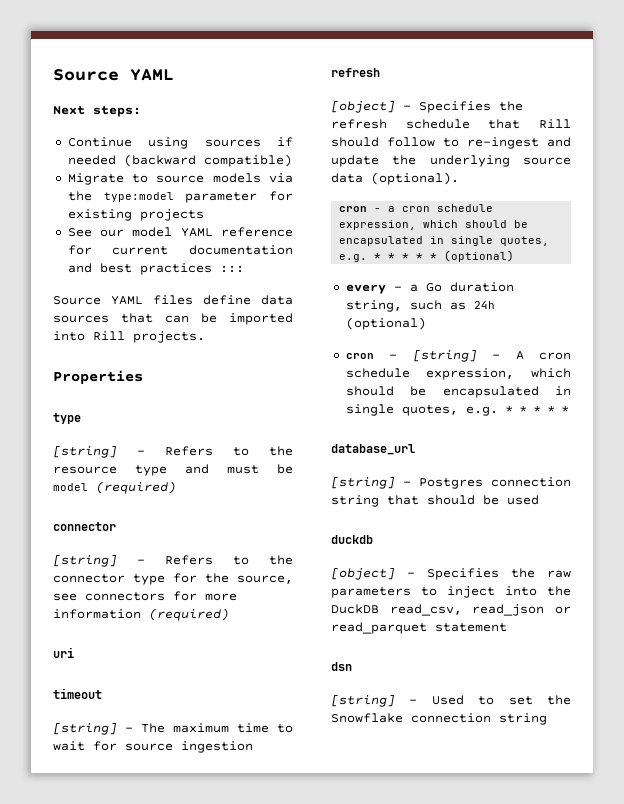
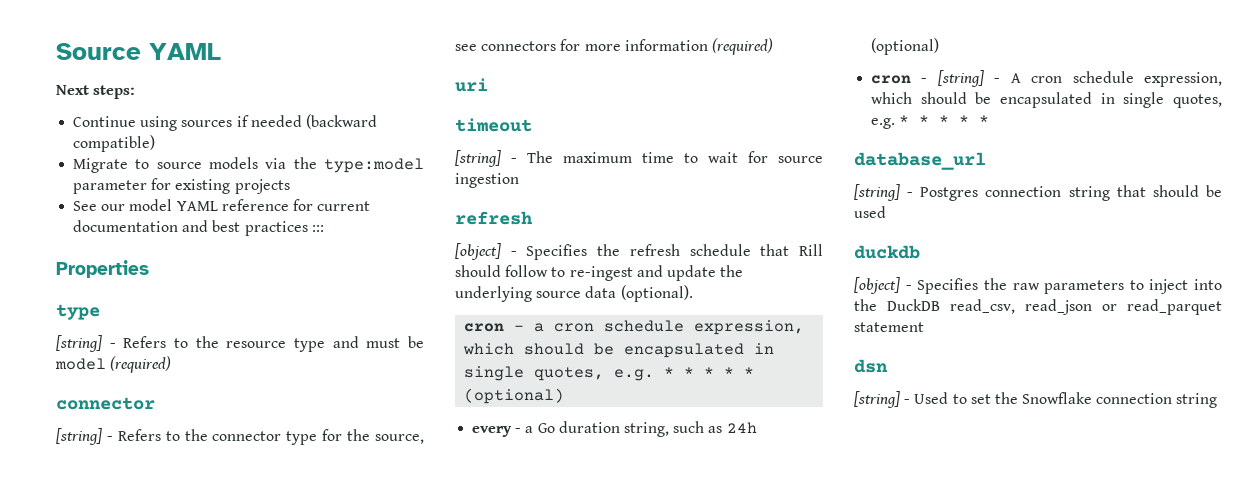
- Source YAML files define data sources that can be imported into Rill projects.

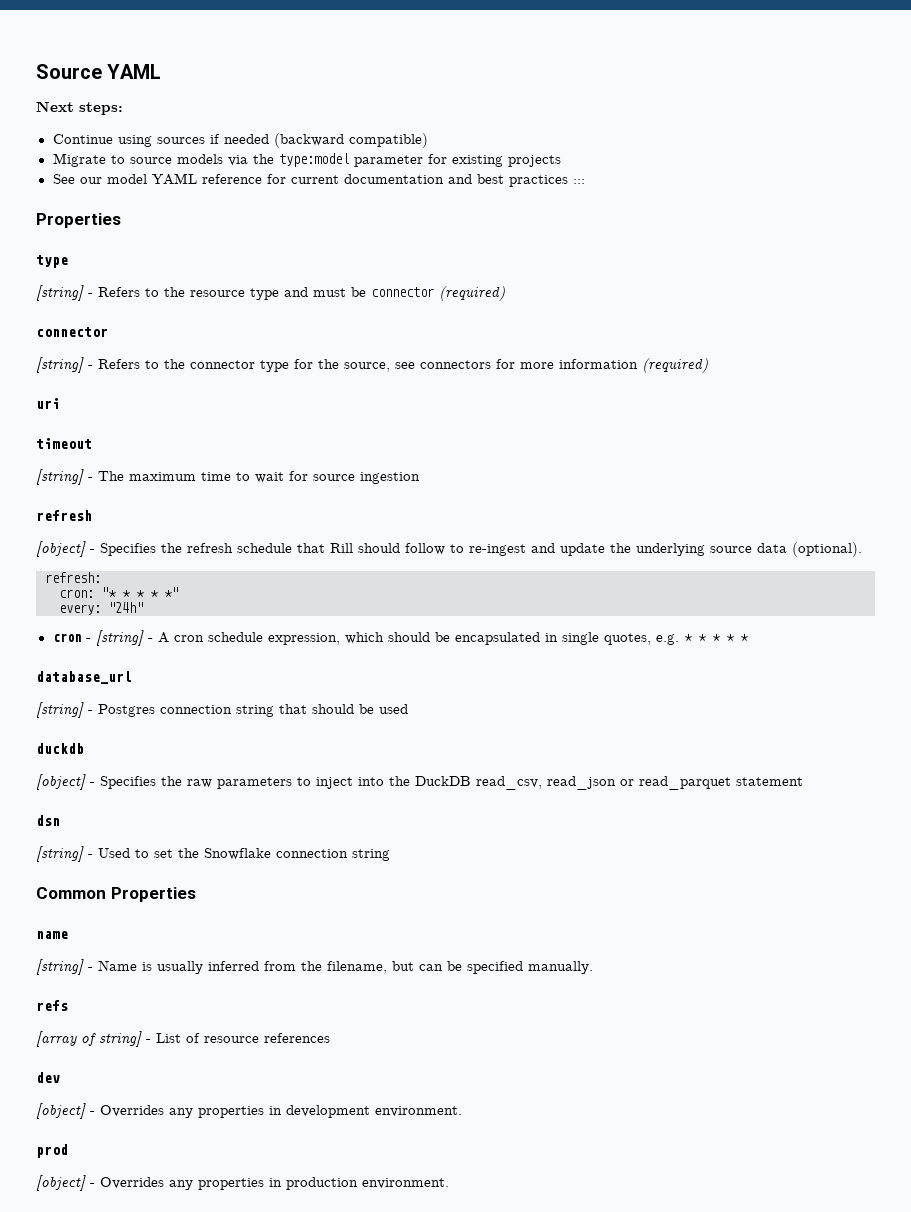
- [string] - Refers to the resource type and must be model (required)
+ [string] - Refers to the resource type and must be connector (required)
- cron - a cron schedule expression, which should be encapsulated in single quotes, e.g. * * * * * (optional)
- every - a Go duration string, such as 24h (optional)
+ refresh:
+ cron: "* * * * *"
+ every: "24h"
+ Common Properties
+ name
+ [string] - Name is usually inferred from the filename, but can be specified manually.
+ refs
+ [array of string] - List of resource references
+ dev
+ [object] - Overrides any properties in development environment.
+ prod
+ [object] - Overrides any properties in production environment.

